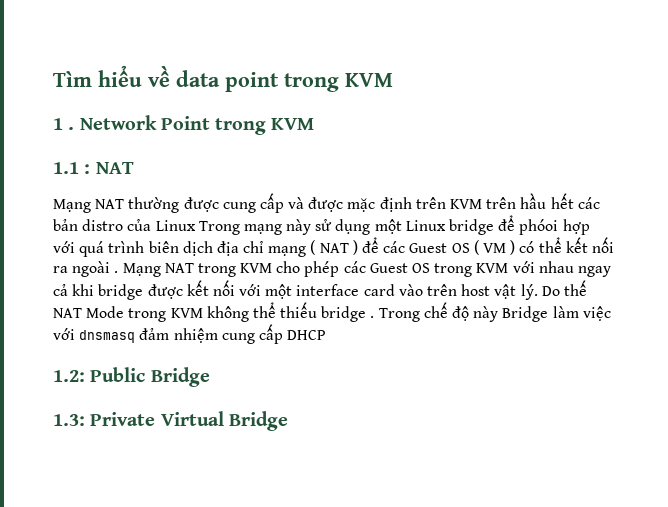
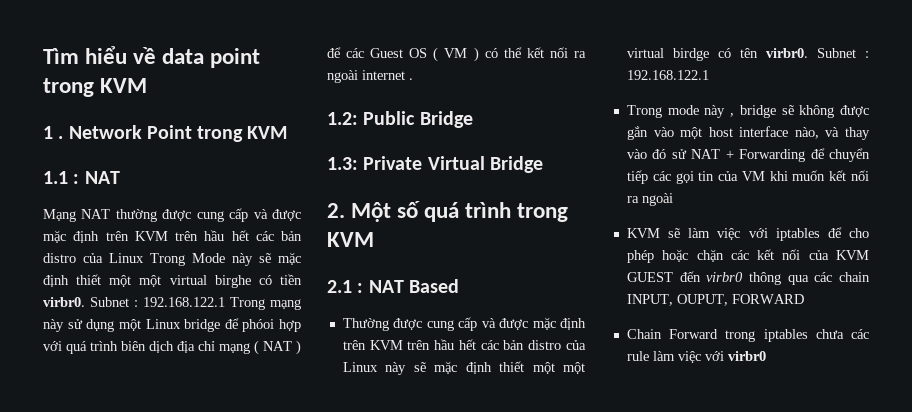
- Mạng NAT thường được cung cấp và được mặc định trên KVM trên hầu hết các bản distro của Linux Trong mạng này sử dụng một Linux bridge để phóoi hợp với quá trình biên dịch địa chỉ mạng ( NAT ) để các Guest OS ( VM ) có thể kết nối ra ngoài . Mạng NAT trong KVM cho phép các Guest OS trong KVM với nhau ngay cả khi bridge được kết nối với một interface card vào trên host vật lý. Do thế NAT Mode trong KVM không thể thiếu bridge . Trong chế độ này Bridge làm việc với dnsmasq đảm nhiệm cung cấp DHCP
+ Mạng NAT thường được cung cấp và được mặc định trên KVM trên hầu hết các bản distro của Linux Trong Mode này sẽ mặc định thiết một một virtual birghe có tiền virbr0. Subnet : 192.168.122.1 Trong mạng này sử dụng một Linux bridge để phóoi hợp với quá trình biên dịch địa chỉ mạng ( NAT ) để các Guest OS ( VM ) có thể kết nối ra ngoài internet .
+ 2. Một số quá trình trong KVM
+ 2.1 : NAT Based
+ Thường được cung cấp và được mặc định trên KVM trên hầu hết các bản distro của Linux này sẽ mặc định thiết một một virtual birdge có tên virbr0. Subnet : 192.168.122.1
+ Trong mode này , bridge sẽ không được gắn vào một host interface nào, và thay vào đó sử NAT + Forwarding để chuyển tiếp các gọi tin của VM khi muốn kết nối ra ngoài
+ KVM sẽ làm việc với iptables để cho phép hoặc chặn các kết nối của KVM GUEST đến virbr0 thông qua các chain INPUT, OUPUT, FORWARD
+ Chain Forward trong iptables chưa các rule làm việc với virbr0

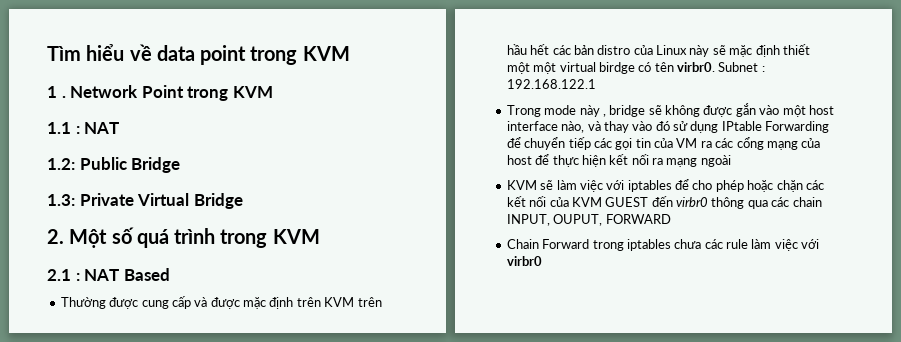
- Mạng NAT thường được cung cấp và được mặc định trên KVM trên hầu hết các bản distro của Linux Trong Mode này sẽ mặc định thiết một một virtual birghe có tiền virbr0. Subnet : 192.168.122.1 Trong mạng này sử dụng một Linux bridge để phóoi hợp với quá trình biên dịch địa chỉ mạng ( NAT ) để các Guest OS ( VM ) có thể kết nối ra ngoài internet .
- Trong mode này , bridge sẽ không được gắn vào một host interface nào, và thay vào đó sử NAT + Forwarding để chuyển tiếp các gọi tin của VM khi muốn kết nối ra ngoài
+ Trong mode này , bridge sẽ không được gắn vào một host interface nào, và thay vào đó sử dụng IPtable Forwarding để chuyển tiếp các gọi tin của VM ra các cổng mạng của host để thực hiện kết nối ra mạng ngoài

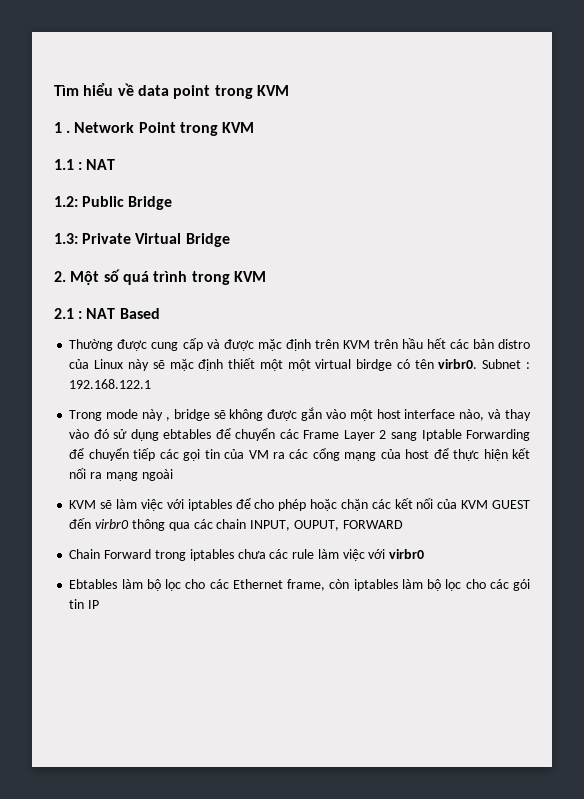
- Trong mode này , bridge sẽ không được gắn vào một host interface nào, và thay vào đó sử dụng IPtable Forwarding để chuyển tiếp các gọi tin của VM ra các cổng mạng của host để thực hiện kết nối ra mạng ngoài
+ Trong mode này , bridge sẽ không được gắn vào một host interface nào, và thay vào đó sử dụng ebtables để chuyển các Frame Layer 2 sang Iptable Forwarding để chuyển tiếp các gọi tin của VM ra các cổng mạng của host để thực hiện kết nối ra mạng ngoài
+ Ebtables làm bộ lọc cho các Ethernet frame, còn iptables làm bộ lọc cho các gói tin IP

